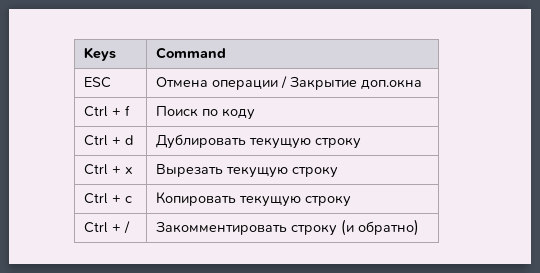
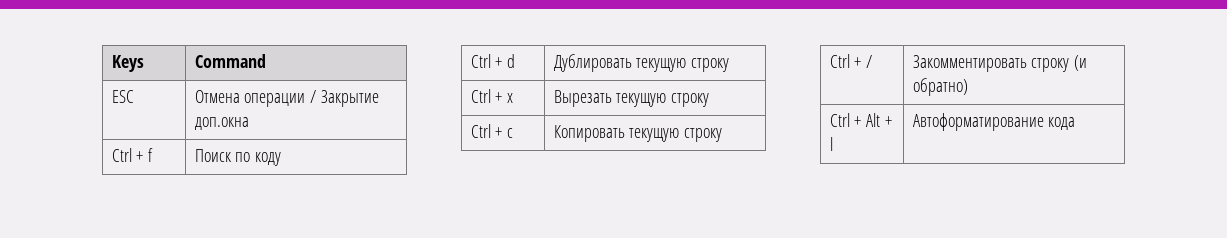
+ Ctrl + Alt + l | Автоформатирование кода

